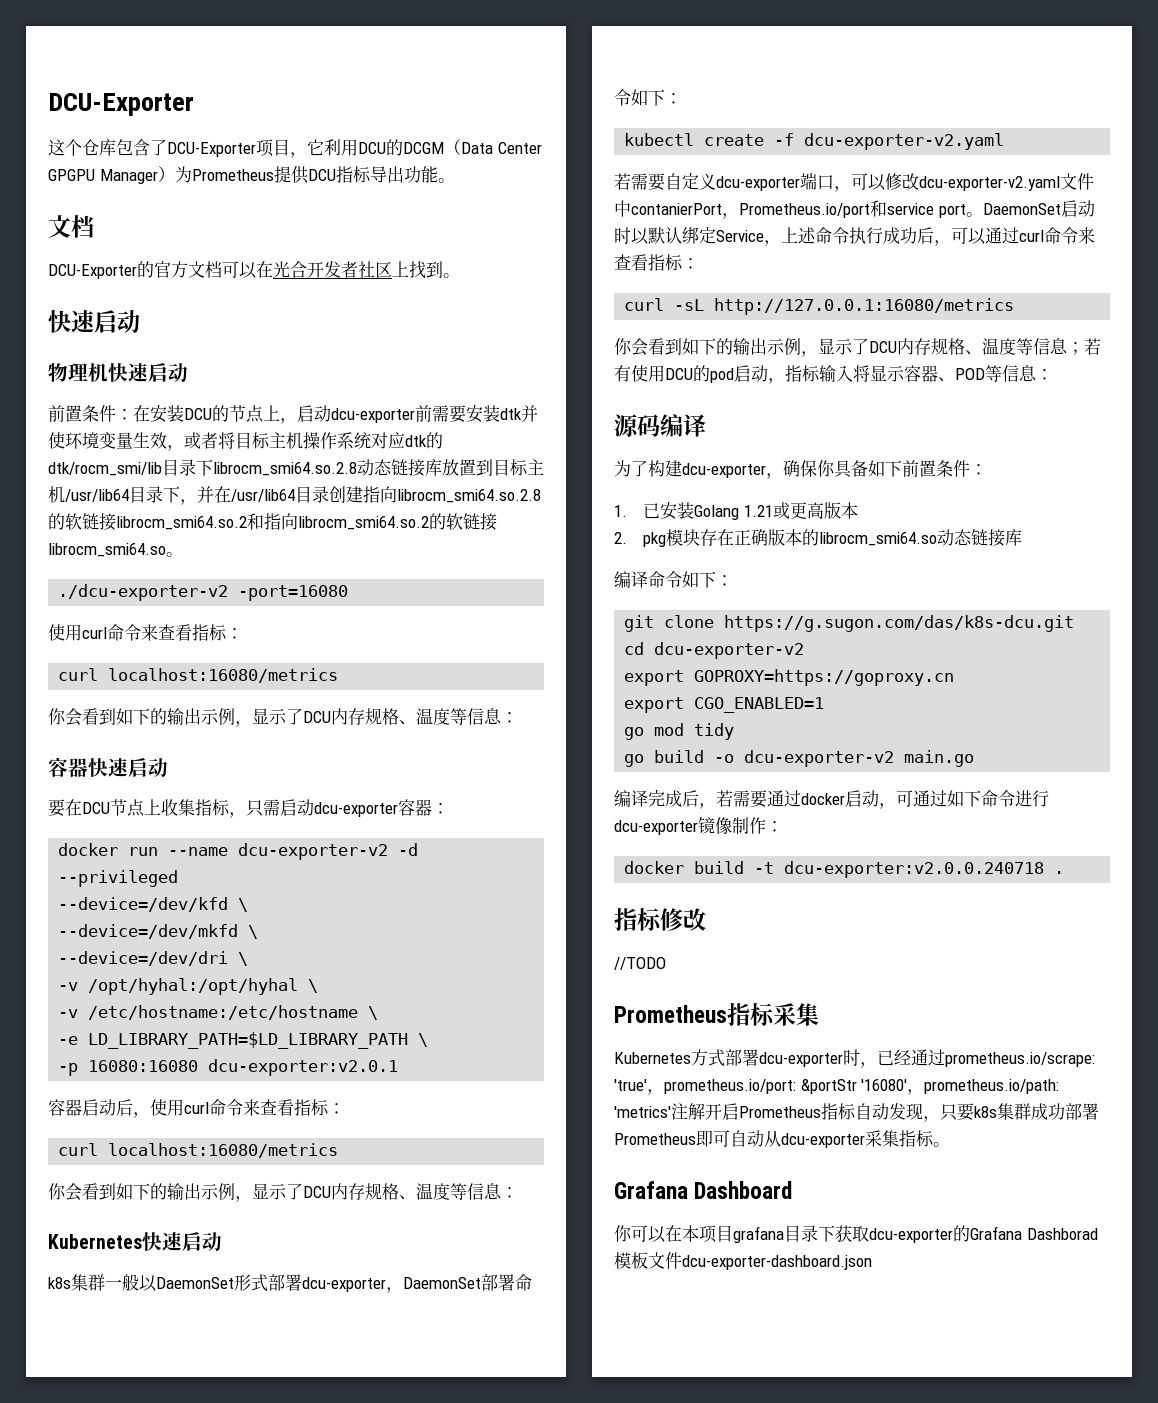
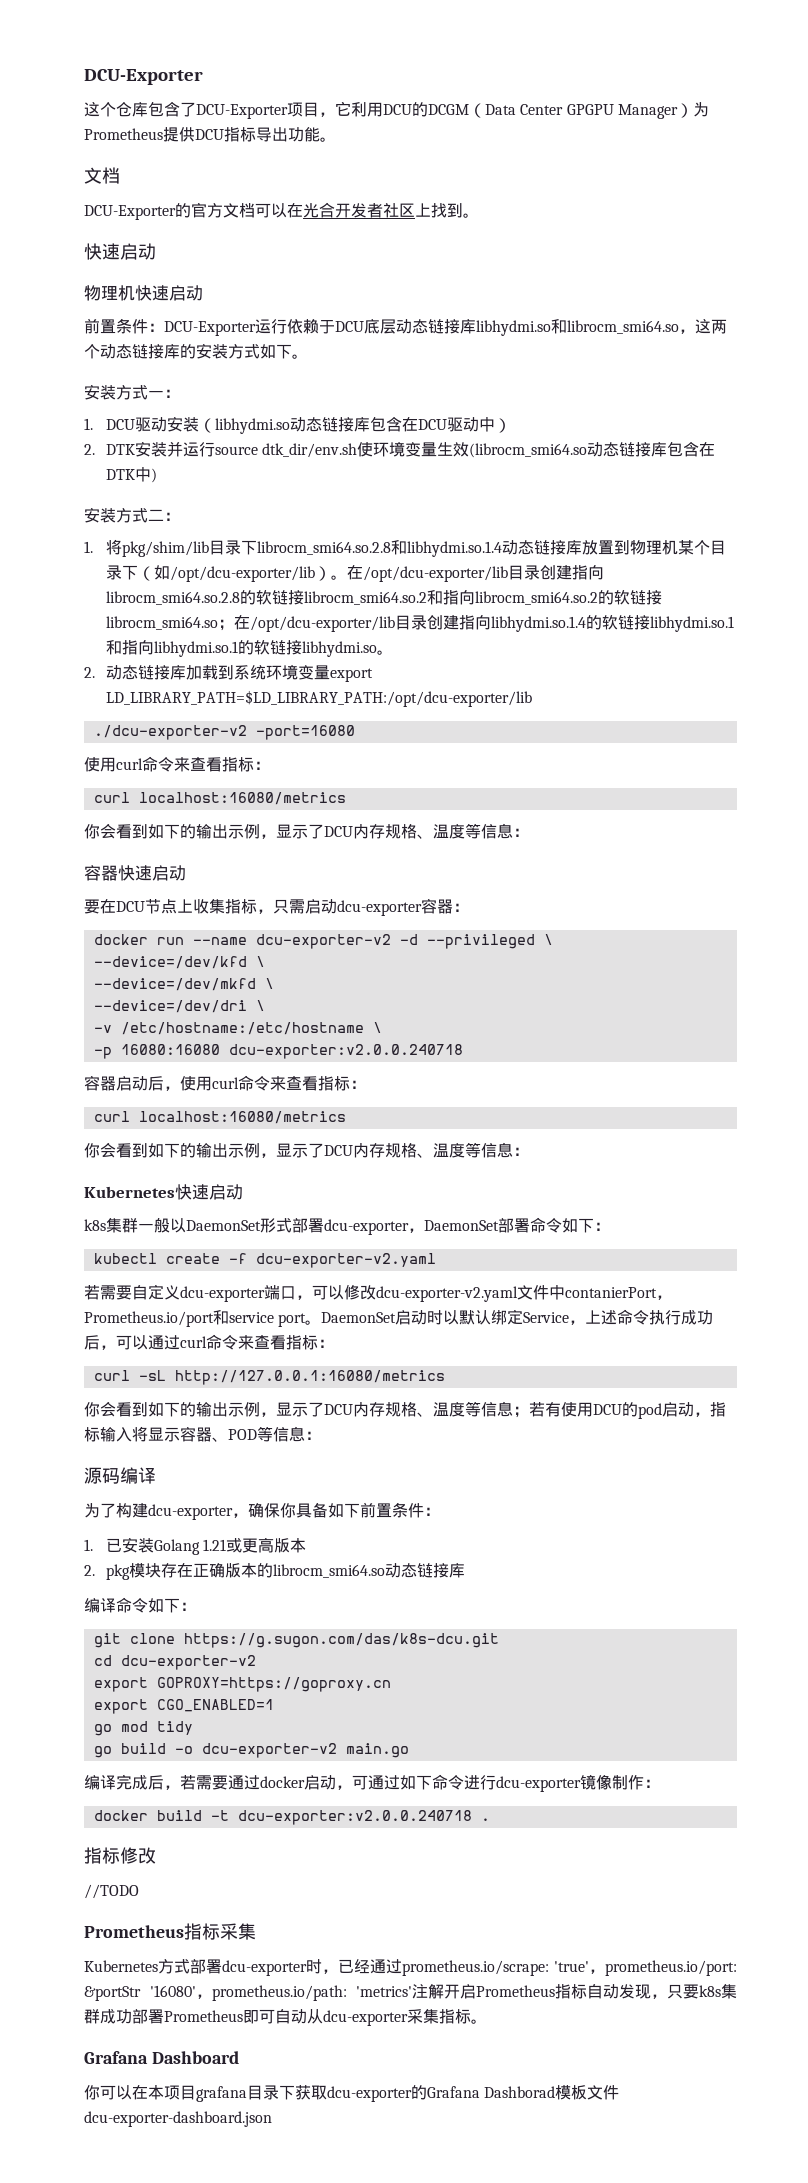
- 前置条件：在安装DCU的节点上，启动dcu-exporter前需要安装dtk并使环境变量生效，或者将目标主机操作系统对应dtk的dtk/rocm_smi/lib目录下librocm_smi64.so.2.8动态链接库放置到目标主机/usr/lib64目录下，并在/usr/lib64目录创建指向librocm_smi64.so.2.8的软链接librocm_smi64.so.2和指向librocm_smi64.so.2的软链接librocm_smi64.so。
+ 前置条件：DCU-Exporter运行依赖于DCU底层动态链接库libhydmi.so和librocm_smi64.so，这两个动态链接库的安装方式如下。
+ 安装方式一：
+ 1. DCU驱动安装（libhydmi.so动态链接库包含在DCU驱动中）
+ 2. DTK安装并运行source dtk_dir/env.sh使环境变量生效(librocm_smi64.so动态链接库包含在DTK中)
+ 安装方式二：
+ 1.将pkg/shim/lib目录下librocm_smi64.so.2.8和libhydmi.so.1.4动态链接库放置到物理机某个目录下（如/opt/dcu-exporter/lib）。在/opt/dcu-exporter/lib目录创建指向librocm_smi64.so.2.8的软链接librocm_smi64.so.2和指向librocm_smi64.so.2的软链接librocm_smi64.so；在/opt/dcu-exporter/lib目录创建指向libhydmi.so.1.4的软链接libhydmi.so.1和指向libhydmi.so.1的软链接libhydmi.so。
+ 2.动态链接库加载到系统环境变量export LD_LIBRARY_PATH=$LD_LIBRARY_PATH:/opt/dcu-exporter/lib
- docker run --name dcu-exporter-v2 -d --privileged
+ docker run --name dcu-exporter-v2 -d --privileged \
- -v /opt/hyhal:/opt/hyhal \
- -e LD_LIBRARY_PATH=$LD_LIBRARY_PATH \
- -p 16080:16080 dcu-exporter:v2.0.1
+ -p 16080:16080 dcu-exporter:v2.0.0.240718

